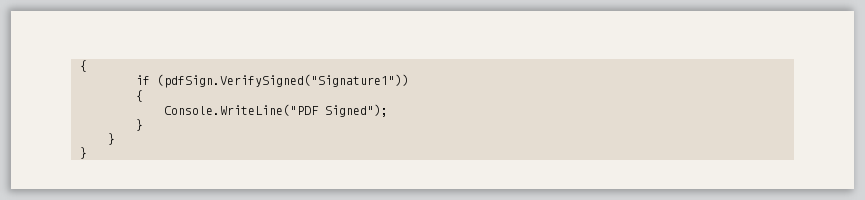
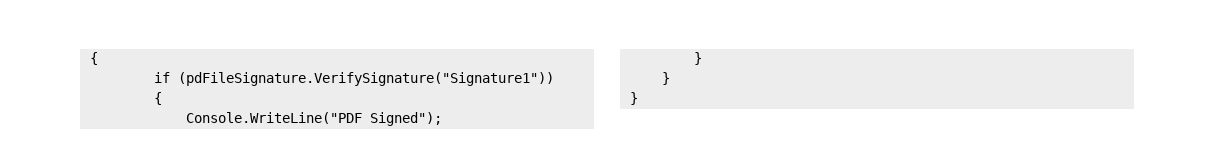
- if (pdfSign.VerifySigned("Signature1"))
+ if (pdFileSignature.VerifySignature("Signature1"))

